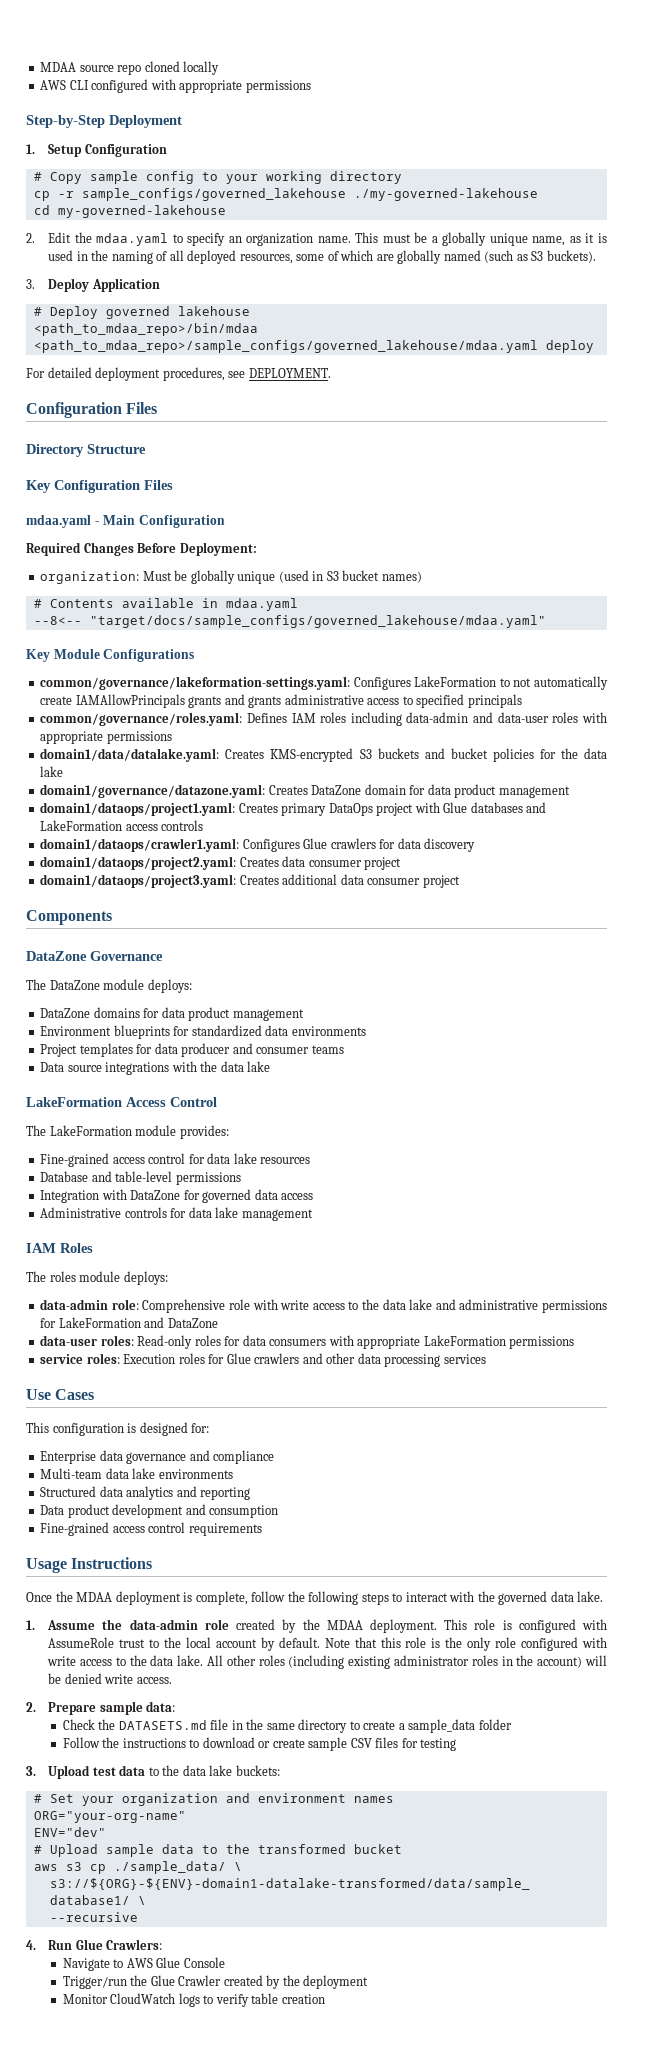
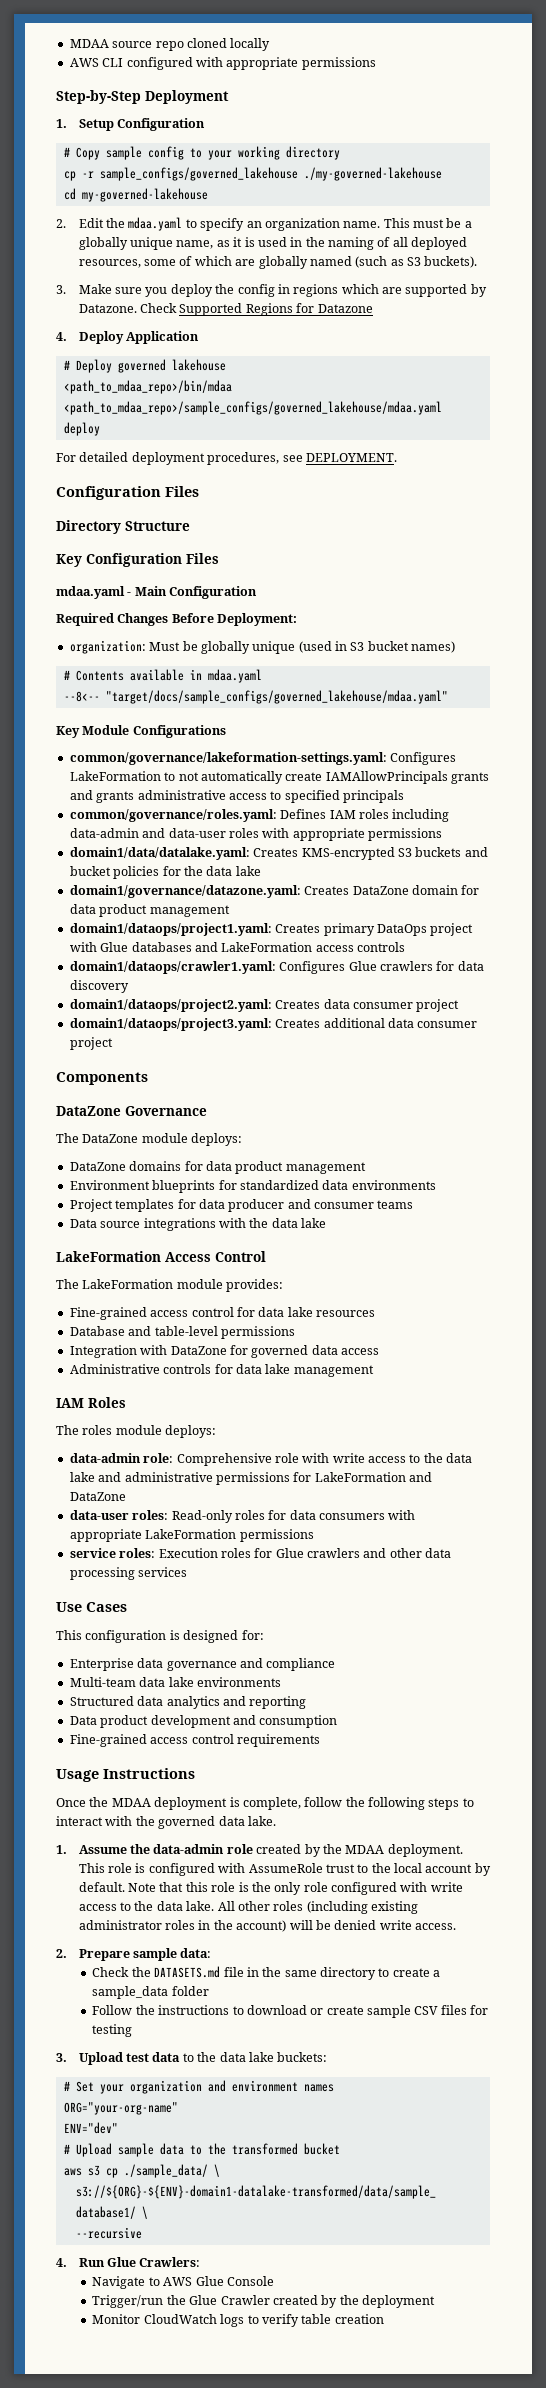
- 3. Deploy Application
+ 3. Make sure you deploy the config in regions which are supported by Datazone. Check Supported Regions for Datazone
+ 4. Deploy Application

